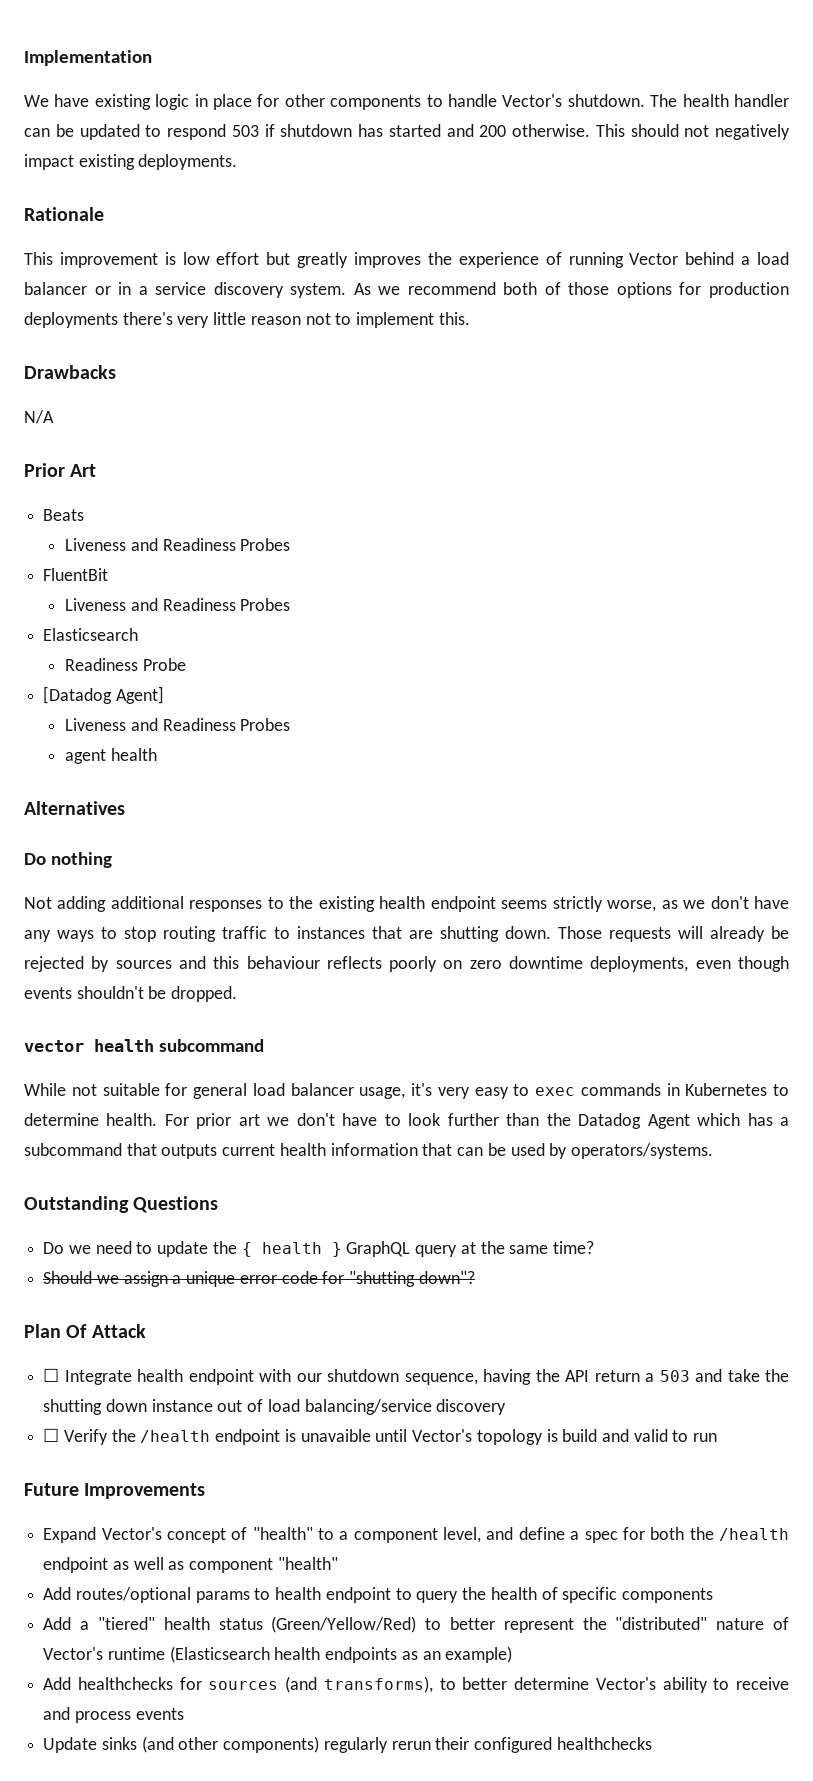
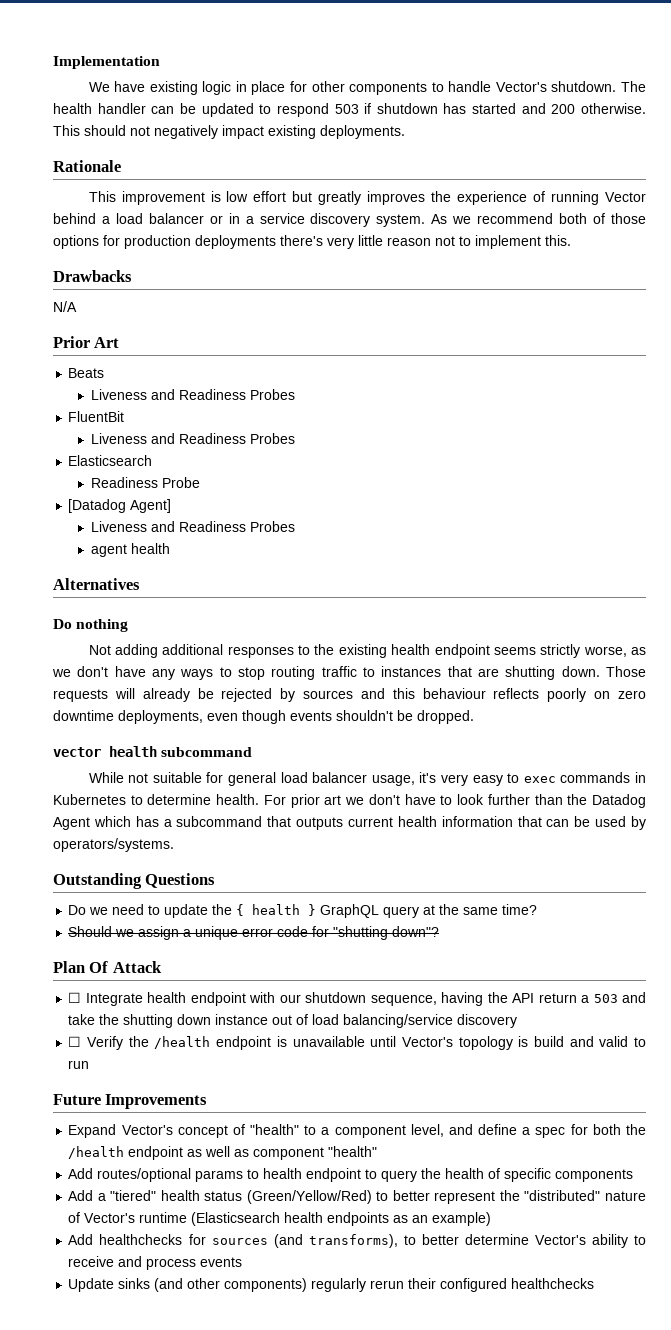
- ☐ Verify the /health endpoint is unavaible until Vector's topology is build and valid to run
+ ☐ Verify the /health endpoint is unavailable until Vector's topology is build and valid to run

